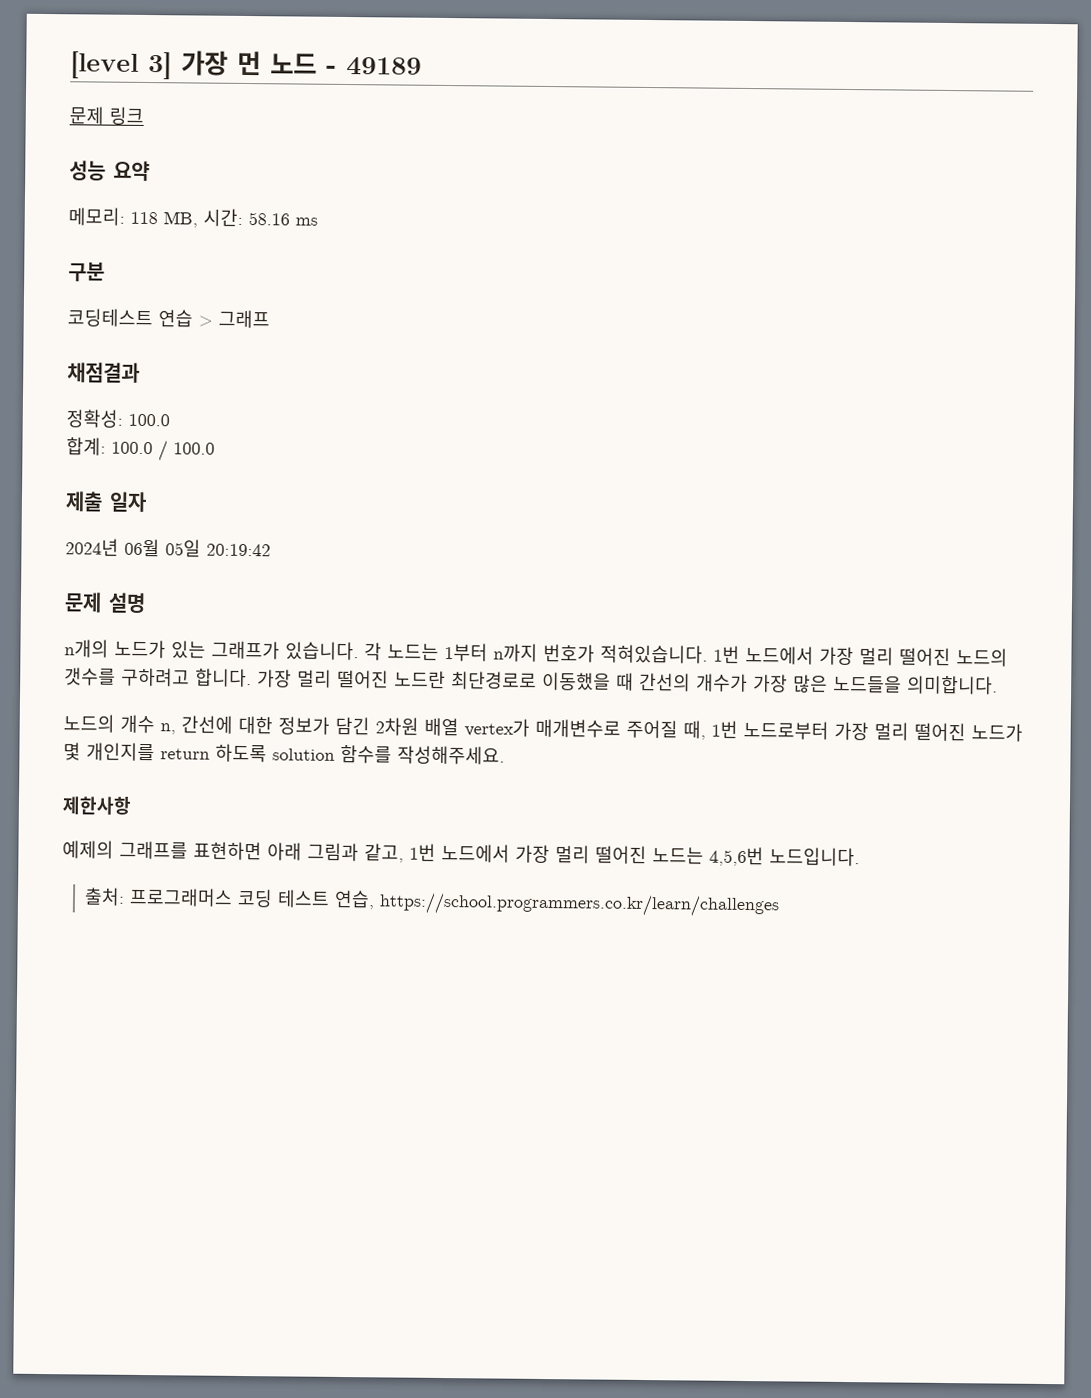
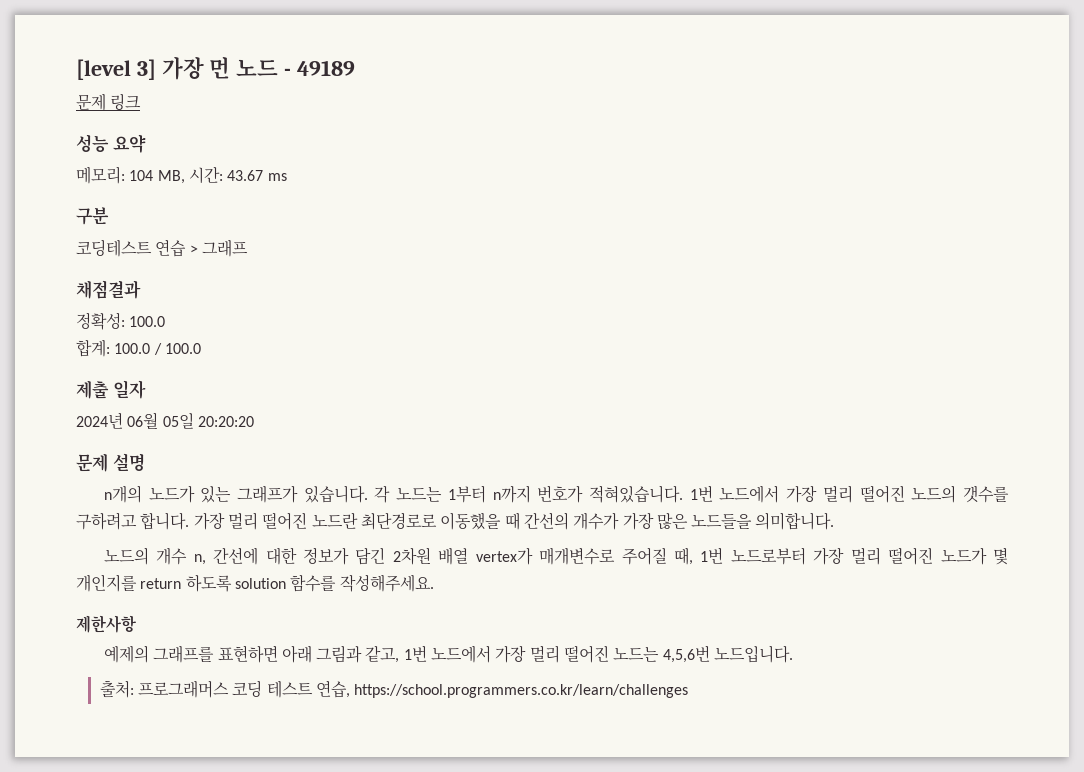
- 메모리: 118 MB, 시간: 58.16 ms
+ 메모리: 104 MB, 시간: 43.67 ms
- 2024년 06월 05일 20:19:42
+ 2024년 06월 05일 20:20:20

